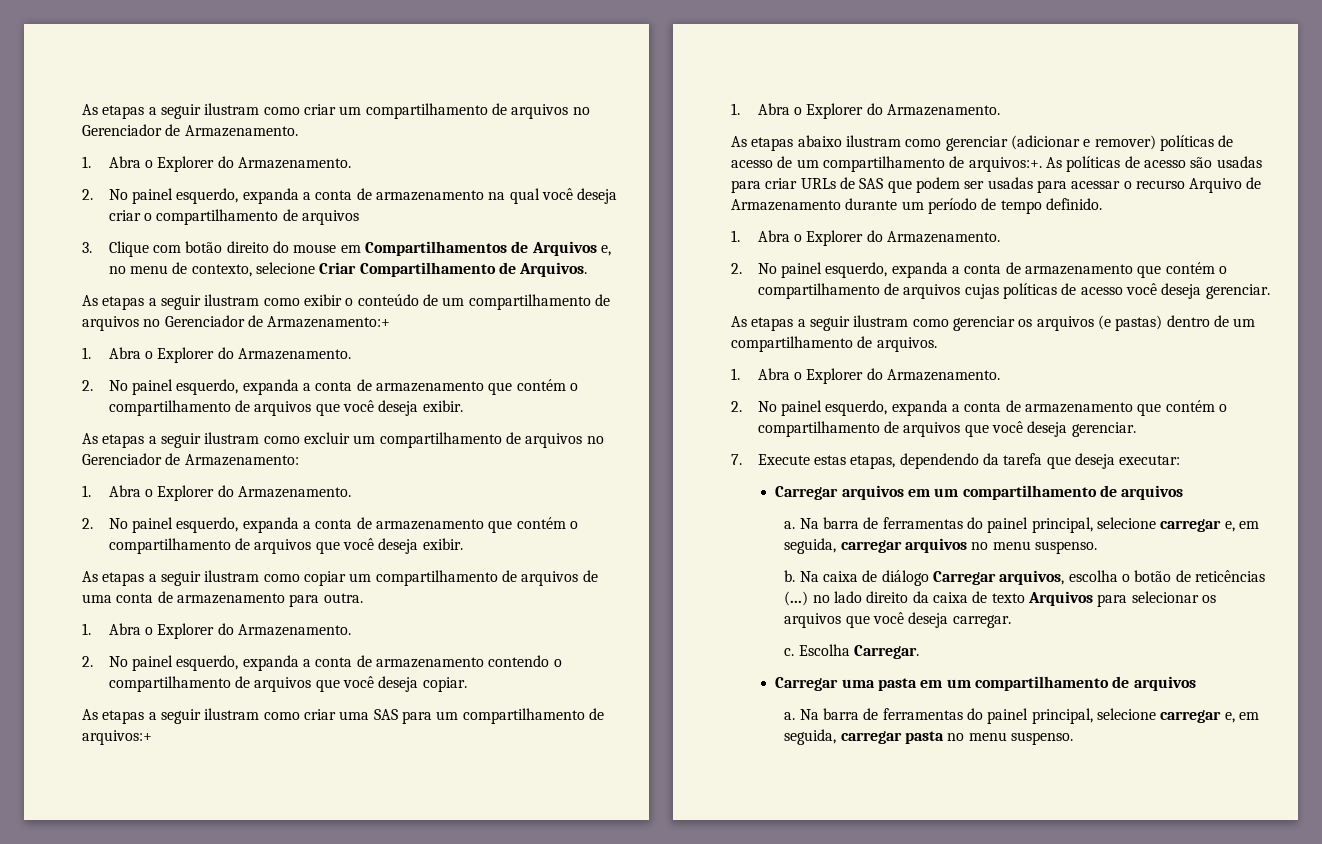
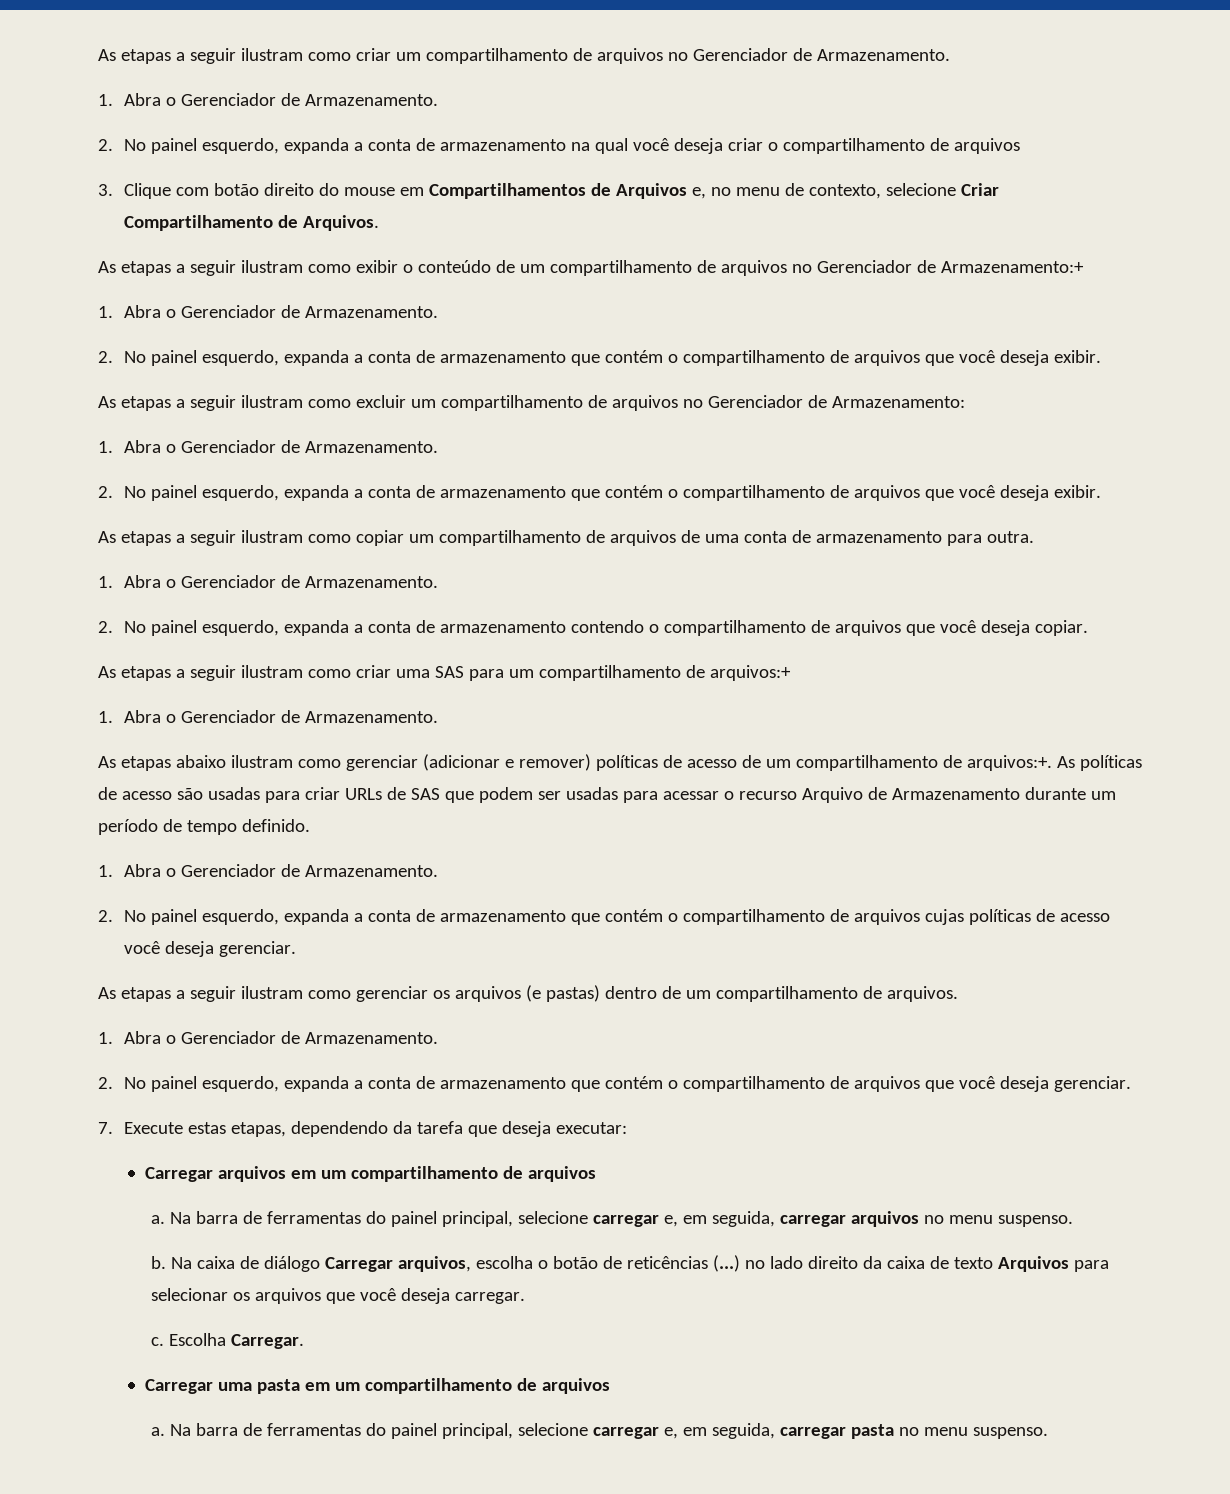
  As etapas a seguir ilustram como criar um compartilhamento de arquivos no Gerenciador de Armazenamento.
- 1. Abra o Explorer do Armazenamento.
+ 1. Abra o Gerenciador de Armazenamento.
  As etapas a seguir ilustram como exibir o conteúdo de um compartilhamento de arquivos no Gerenciador de Armazenamento:+
- 1. Abra o Explorer do Armazenamento.
+ 1. Abra o Gerenciador de Armazenamento.
  As etapas a seguir ilustram como excluir um compartilhamento de arquivos no Gerenciador de Armazenamento:
- 1. Abra o Explorer do Armazenamento.
+ 1. Abra o Gerenciador de Armazenamento.
  As etapas a seguir ilustram como copiar um compartilhamento de arquivos de uma conta de armazenamento para outra.
- 1. Abra o Explorer do Armazenamento.
+ 1. Abra o Gerenciador de Armazenamento.
  As etapas a seguir ilustram como criar uma SAS para um compartilhamento de arquivos:+
- 1. Abra o Explorer do Armazenamento.
+ 1. Abra o Gerenciador de Armazenamento.
  As políticas de acesso são usadas para criar URLs de SAS que podem ser usadas para acessar o recurso Arquivo de Armazenamento durante um período de tempo definido.
- 1. Abra o Explorer do Armazenamento.
+ 1. Abra o Gerenciador de Armazenamento.
  As etapas a seguir ilustram como gerenciar os arquivos (e pastas) dentro de um compartilhamento de arquivos.
- 1. Abra o Explorer do Armazenamento.
+ 1. Abra o Gerenciador de Armazenamento.

